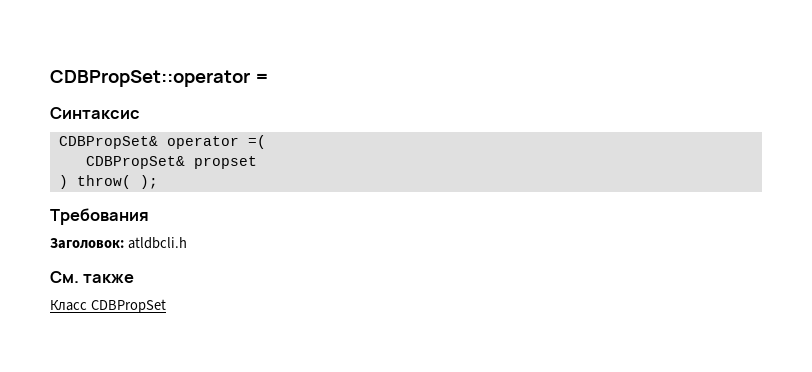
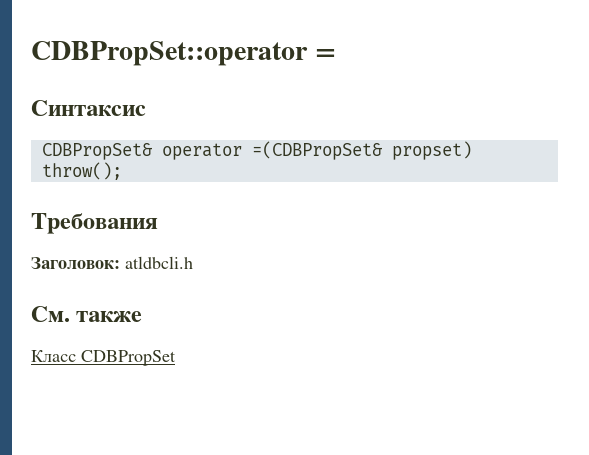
- CDBPropSet& operator =(
- CDBPropSet& propset
- ) throw( );
+ CDBPropSet& operator =(CDBPropSet& propset) throw();

